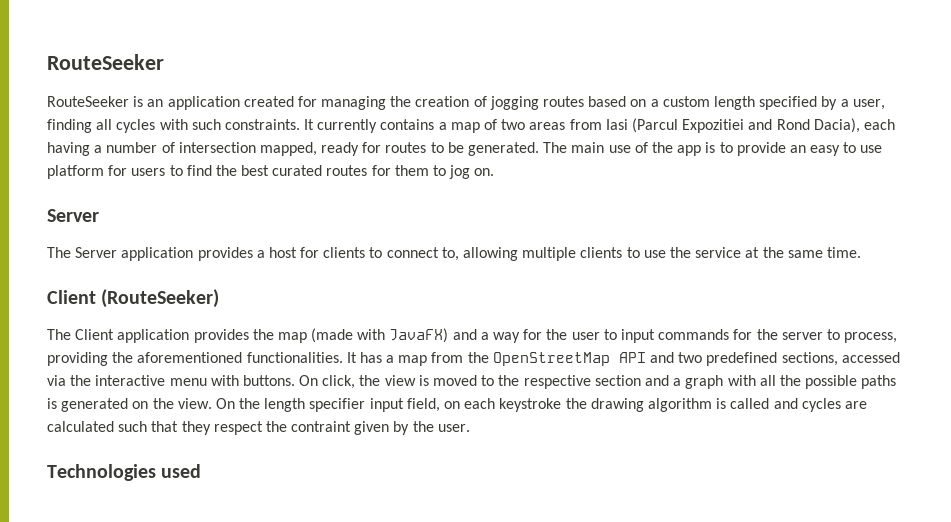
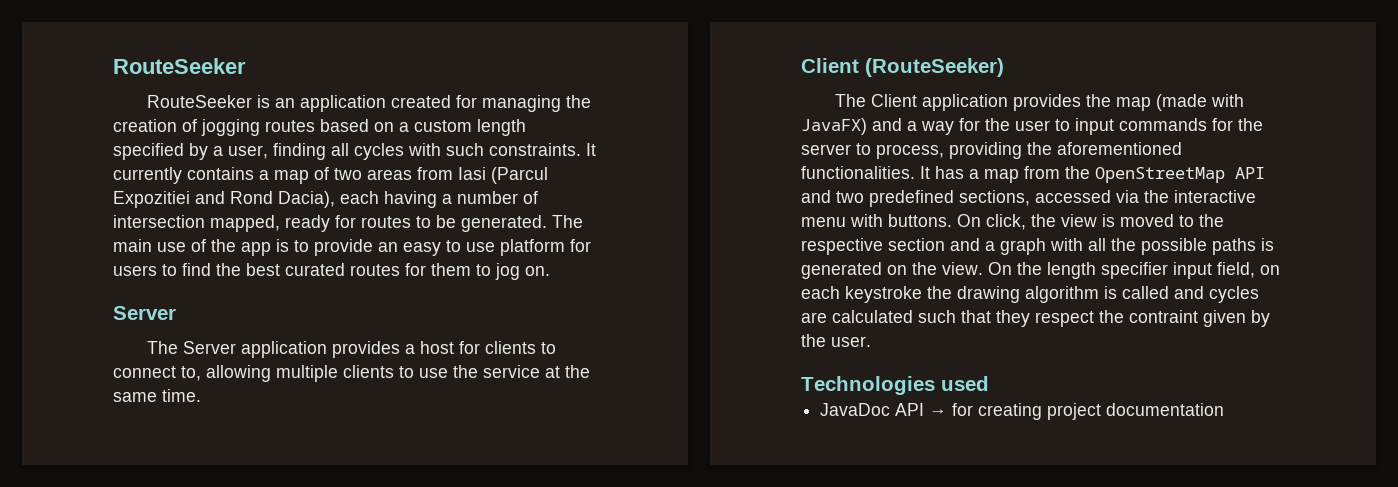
+ JavaDoc API → for creating project documentation

